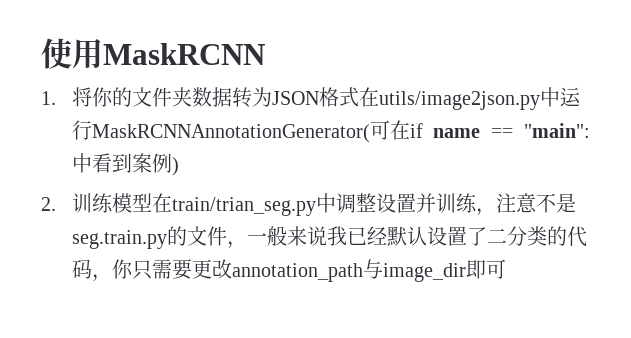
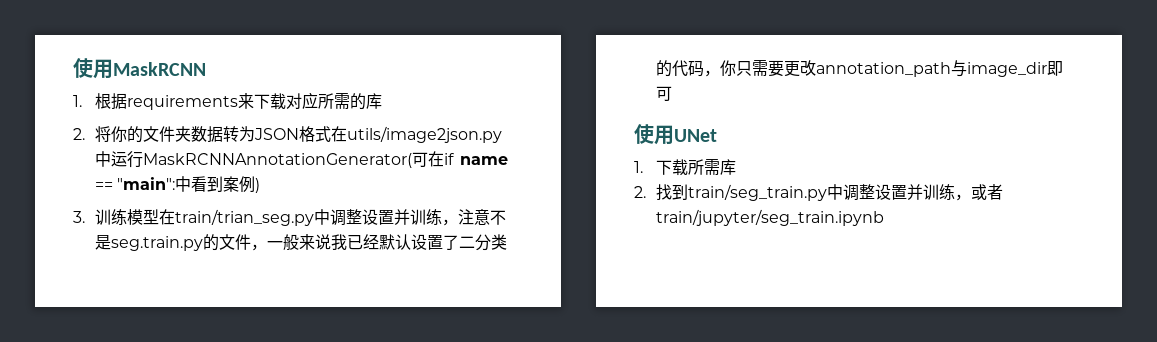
- 1.将你的文件夹数据转为JSON格式在utils/image2json.py中运行MaskRCNNAnnotationGenerator(可在if name == "main":中看到案例)
+ 1.根据requirements来下载对应所需的库
+ 2.将你的文件夹数据转为JSON格式在utils/image2json.py中运行MaskRCNNAnnotationGenerator(可在if name == "main":中看到案例)
- 2.训练模型在train/trian_seg.py中调整设置并训练，注意不是seg.train.py的文件，一般来说我已经默认设置了二分类的代码，你只需要更改annotation_path与image_dir即可
+ 3.训练模型在train/trian_seg.py中调整设置并训练，注意不是seg.train.py的文件，一般来说我已经默认设置了二分类的代码，你只需要更改annotation_path与image_dir即可
+ 使用UNet
+ 1.下载所需库
+ 2.找到train/seg_train.py中调整设置并训练，或者train/jupyter/seg_train.ipynb

